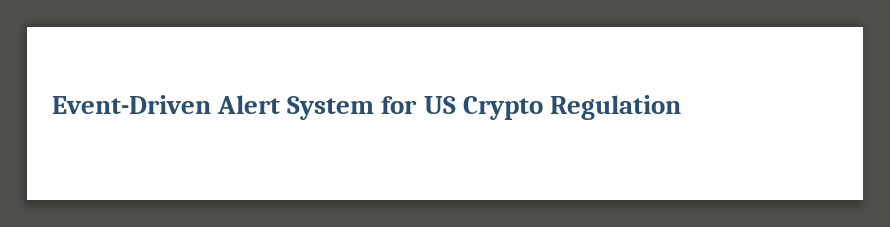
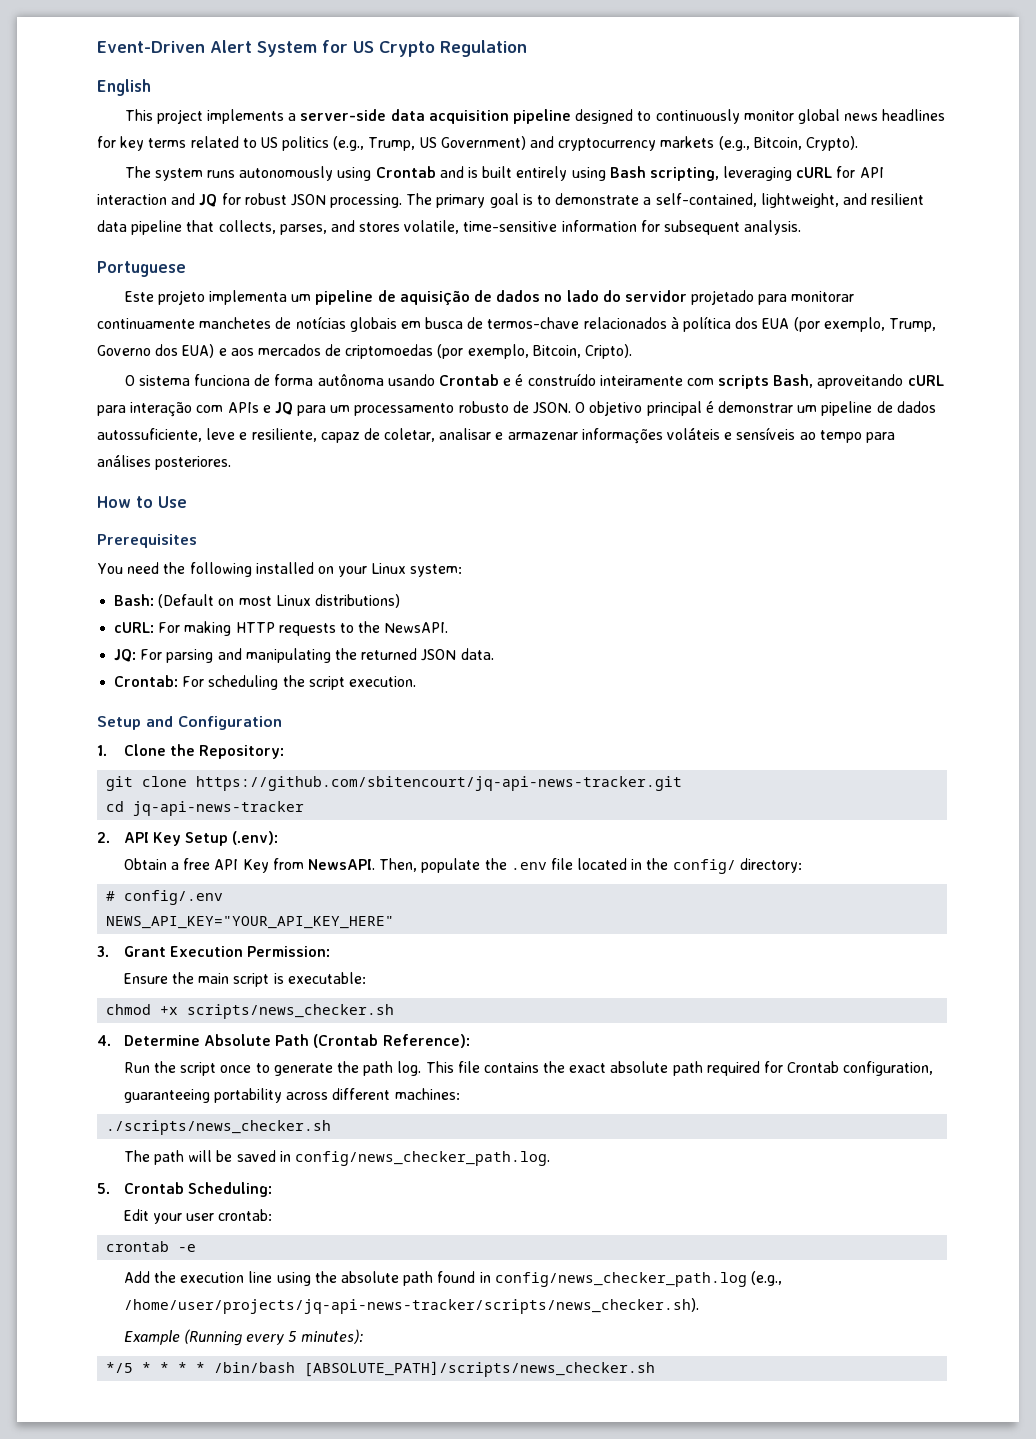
+ English
+ This project implements a server-side data acquisition pipeline designed to continuously monitor global news headlines for key terms related to US politics (e.g., Trump, US Government) and cryptocurrency markets (e.g., Bitcoin, Crypto).
+ The system runs autonomously using Crontab and is built entirely using Bash scripting, leveraging cURL for API interaction and JQ for robust JSON processing. The primary goal is to demonstrate a self-contained, lightweight, and resilient data pipeline that collects, parses, and stores volatile, time-sensitive information for subsequent analysis.
+ Portuguese
+ Este projeto implementa um pipeline de aquisição de dados no lado do servidor projetado para monitorar continuamente manchetes de notícias globais em busca de termos-chave relacionados à política dos EUA (por exemplo, Trump, Governo dos EUA) e aos mercados de criptomoedas (por exemplo, Bitcoin, Cripto).
+ O sistema funciona de forma autônoma usando Crontab e é construído inteiramente com scripts Bash, aproveitando cURL para interação com APIs e JQ para um processamento robusto de JSON. O objetivo principal é demonstrar um pipeline de dados autossuficiente, leve e resiliente, capaz de coletar, analisar e armazenar informações voláteis e sensíveis ao tempo para análises posteriores.
+ How to Use
+ Prerequisites
+ You need the following installed on your Linux system:
+ Bash: (Default on most Linux distributions)
+ cURL: For making HTTP requests to the NewsAPI.
+ JQ: For parsing and manipulating the returned JSON data.
+ Crontab: For scheduling the script execution.
+ Setup and Configuration
+ 1. Clone the Repository:
+ git clone https://github.com/sbitencourt/jq-api-news-tracker.git
+ cd jq-api-news-tracker
+ 2. API Key Setup (.env):
+ Obtain a free API Key from NewsAPI. Then, populate the .env file located in the config/ directory:
+ # config/.env
+ NEWS_API_KEY="YOUR_API_KEY_HERE"
+ 3. Grant Execution Permission:
+ Ensure the main script is executable:
+ chmod +x scripts/news_checker.sh
+ 4. Determine Absolute Path (Crontab Reference):
+ Run the script once to generate the path log. This file contains the exact absolute path required for Crontab configuration, guaranteeing portability across different machines:
+ ./scripts/news_checker.sh
+ The path will be saved in config/news_checker_path.log.
+ 5. Crontab Scheduling:
+ Edit your user crontab:
+ crontab -e
+ Add the execution line using the absolute path found in config/news_checker_path.log (e.g., /home/user/projects/jq-api-news-tracker/scripts/news_checker.sh).
+ Example (Running every 5 minutes):
+ */5 * * * * /bin/bash [ABSOLUTE_PATH]/scripts/news_checker.sh

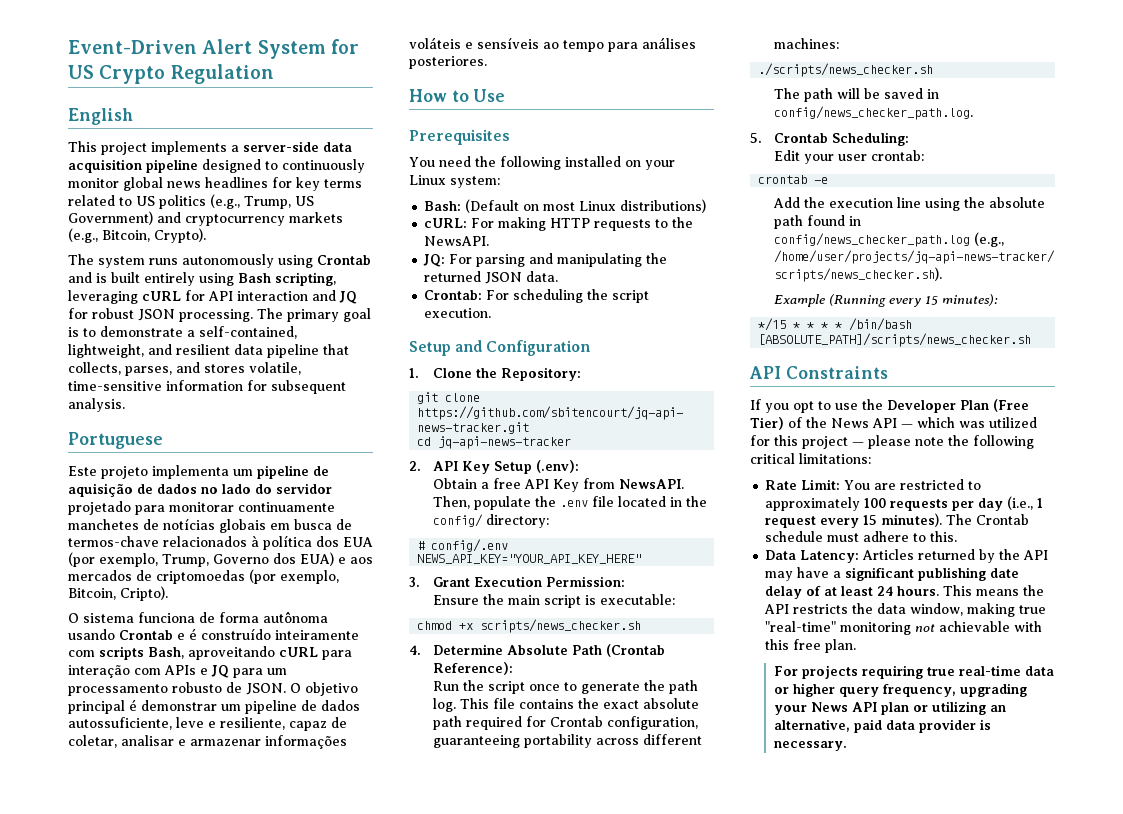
- Example (Running every 5 minutes):
+ Example (Running every 15 minutes):
- */5 * * * * /bin/bash [ABSOLUTE_PATH]/scripts/news_checker.sh
+ */15 * * * * /bin/bash [ABSOLUTE_PATH]/scripts/news_checker.sh
+ API Constraints
+ If you opt to use the Developer Plan (Free Tier) of the News API — which was utilized for this project — please note the following critical limitations:
+ Rate Limit: You are restricted to approximately 100 requests per day (i.e., 1 request every 15 minutes). The Crontab schedule must adhere to this.
+ Data Latency: Articles returned by the API may have a significant publishing date delay of at least 24 hours. This means the API restricts the data window, making true "real-time" monitoring not achievable with this free plan.
+ For projects requiring true real-time data or higher query frequency, upgrading your News API plan or utilizing an alternative, paid data provider is necessary.

